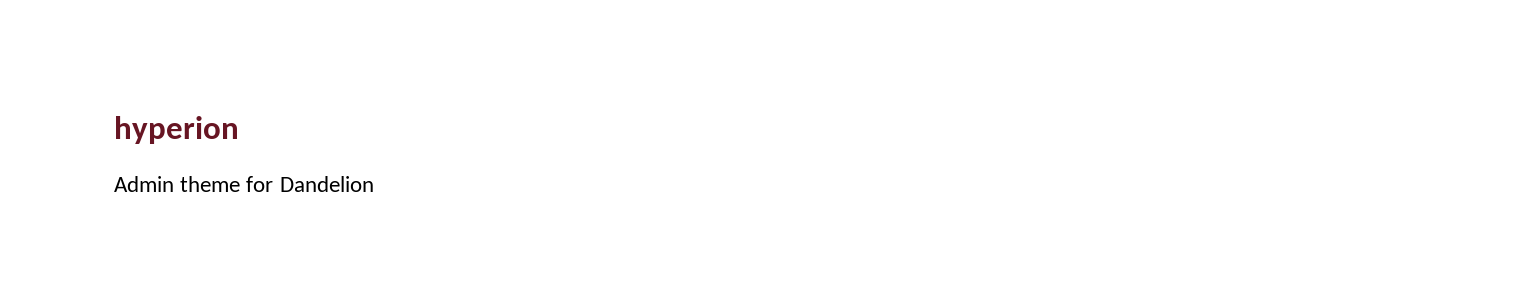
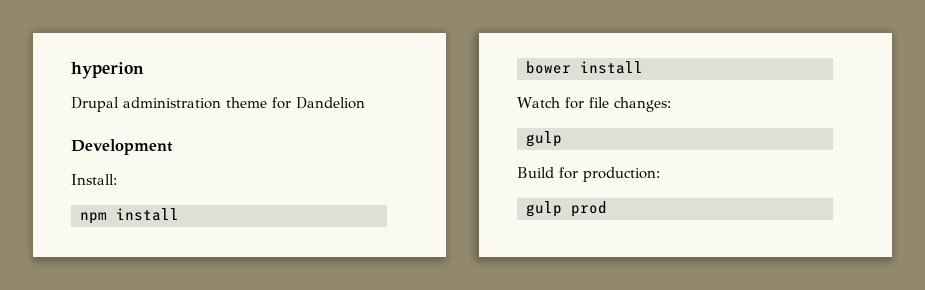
- Admin theme for Dandelion
+ Drupal administration theme for Dandelion
+ Development
+ Install:
+ npm install
+ bower install
+ Watch for file changes:
+ gulp
+ Build for production:
+ gulp prod

